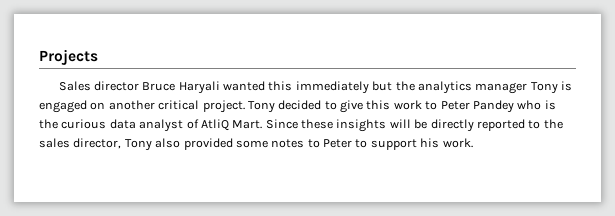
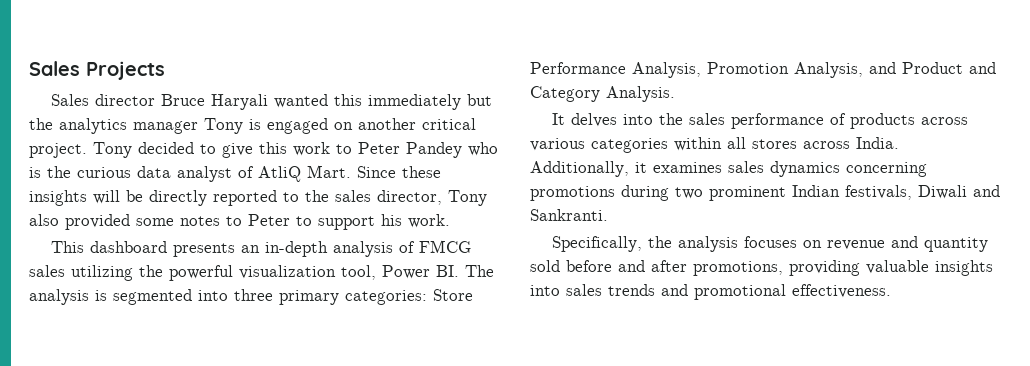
- Projects
+ Sales Projects
+ This dashboard presents an in-depth analysis of FMCG sales utilizing the powerful visualization tool, Power BI. The analysis is segmented into three primary categories: Store Performance Analysis, Promotion Analysis, and Product and Category Analysis.
+ It delves into the sales performance of products across various categories within all stores across India. Additionally, it examines sales dynamics concerning promotions during two prominent Indian festivals, Diwali and Sankranti.
+ Specifically, the analysis focuses on revenue and quantity sold before and after promotions, providing valuable insights into sales trends and promotional effectiveness.

